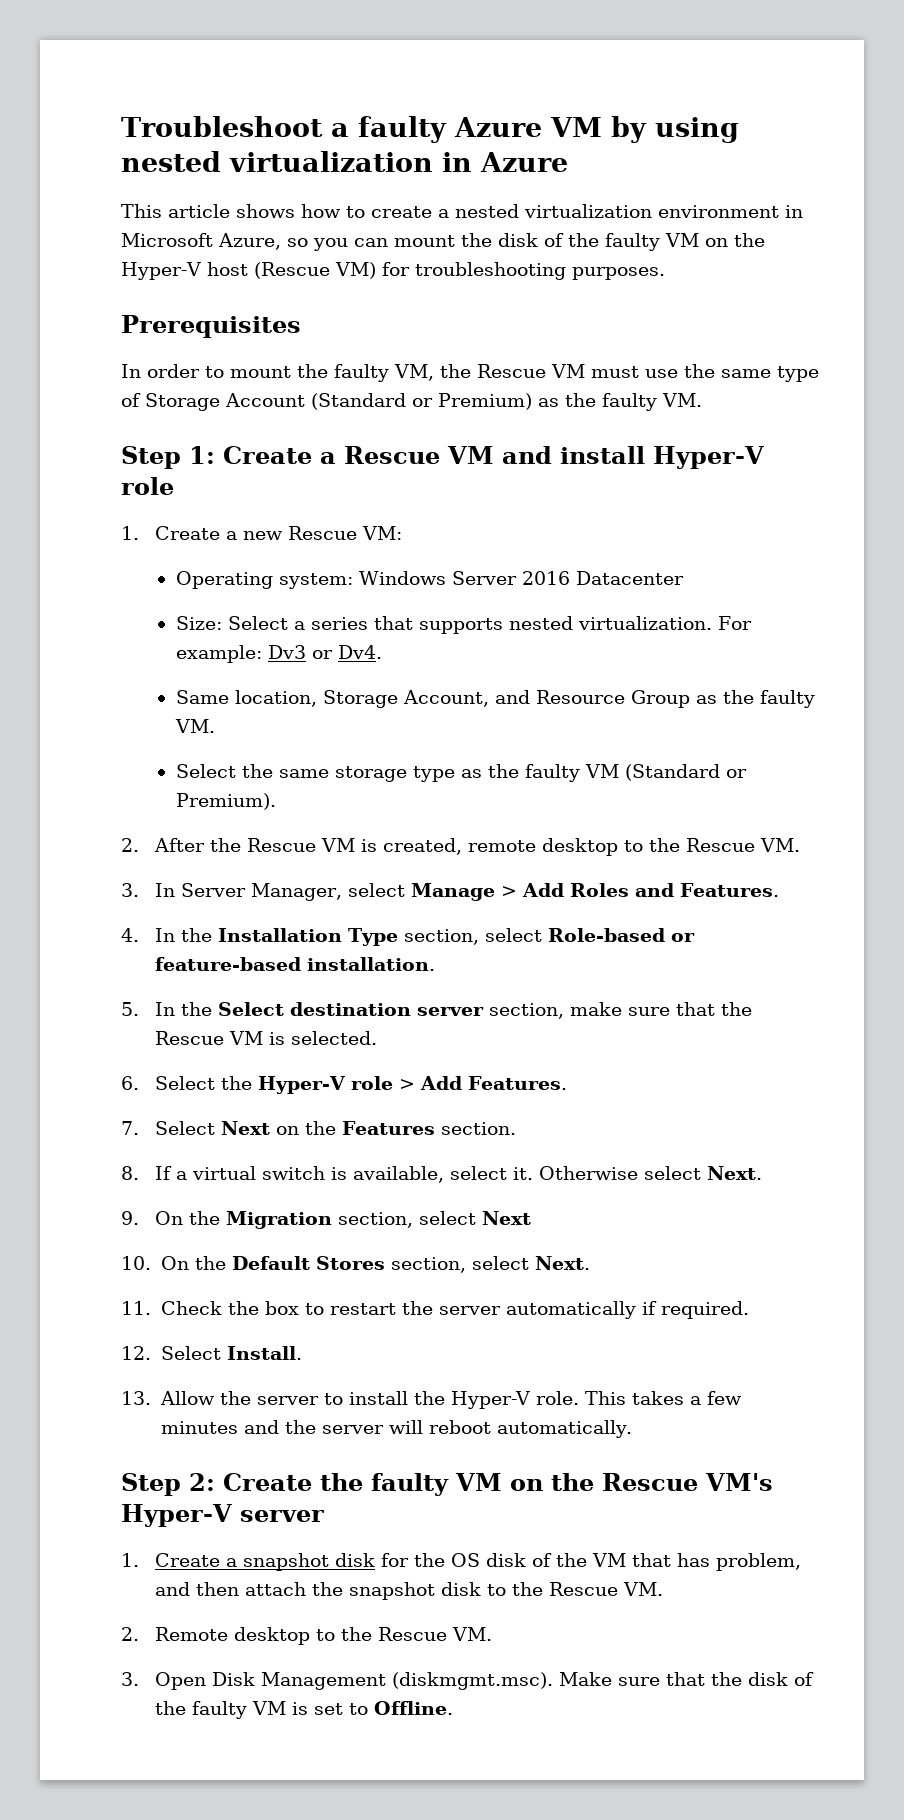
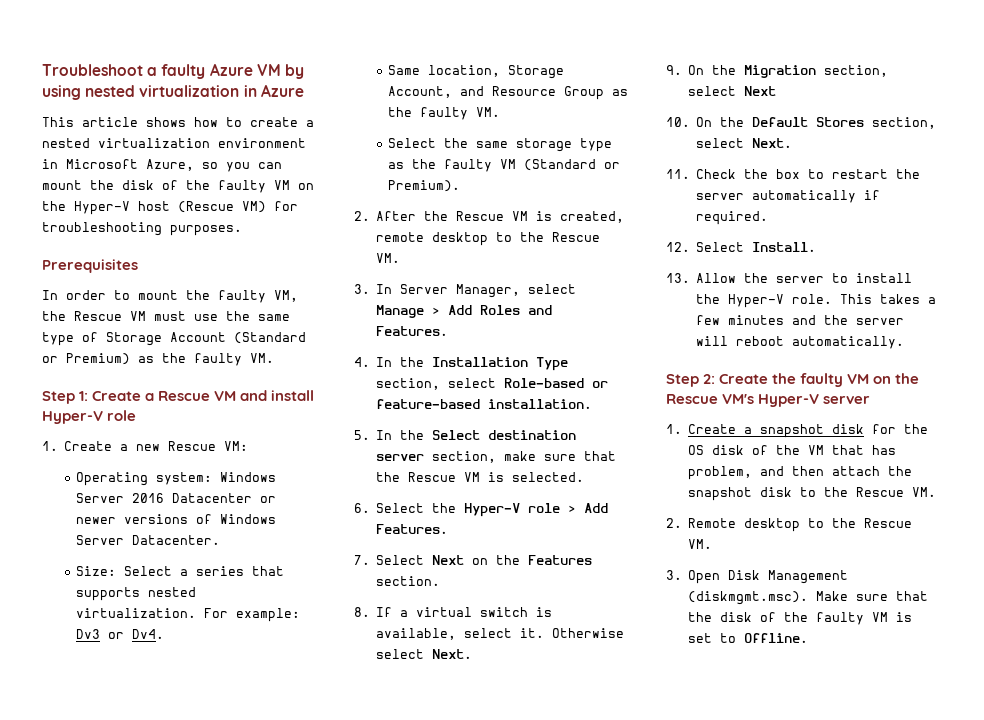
- Operating system: Windows Server 2016 Datacenter
+ Operating system: Windows Server 2016 Datacenter or newer versions of Windows Server Datacenter.

